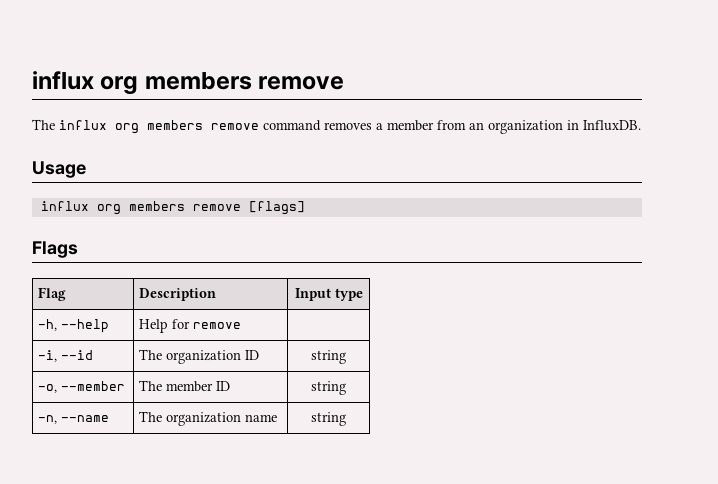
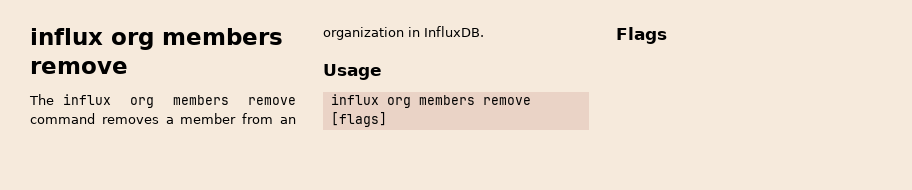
- Flag | Description | Input type
- -h, --help | Help for remove |
- -i, --id | The organization ID | string
- -o, --member | The member ID | string
- -n, --name | The organization name | string

